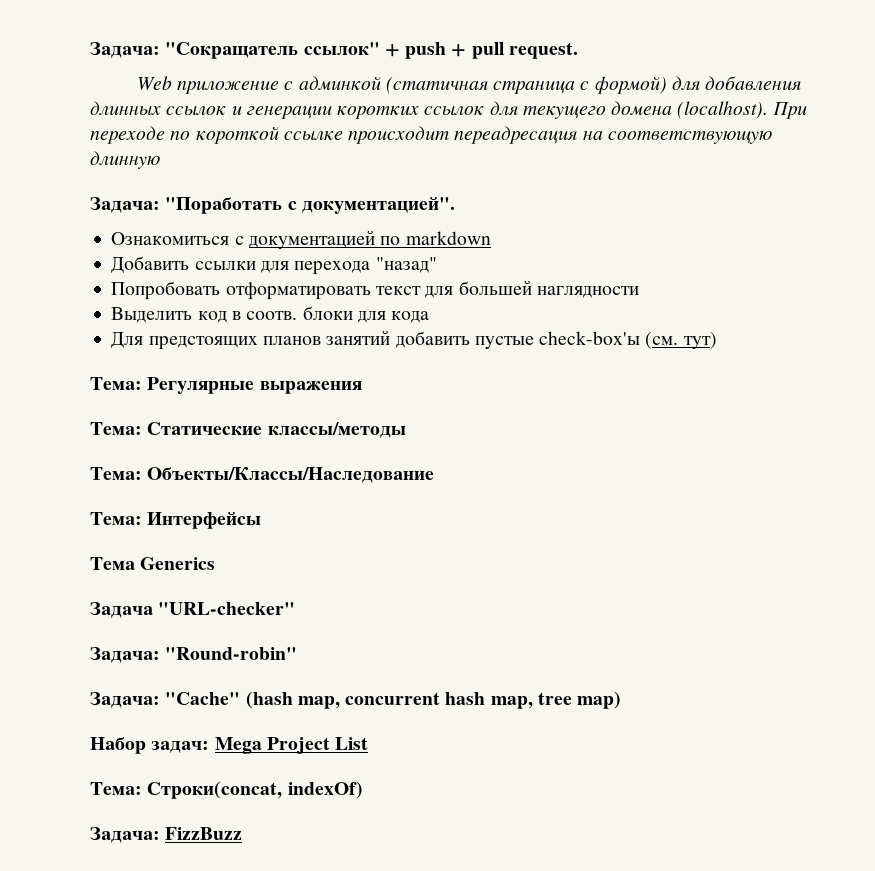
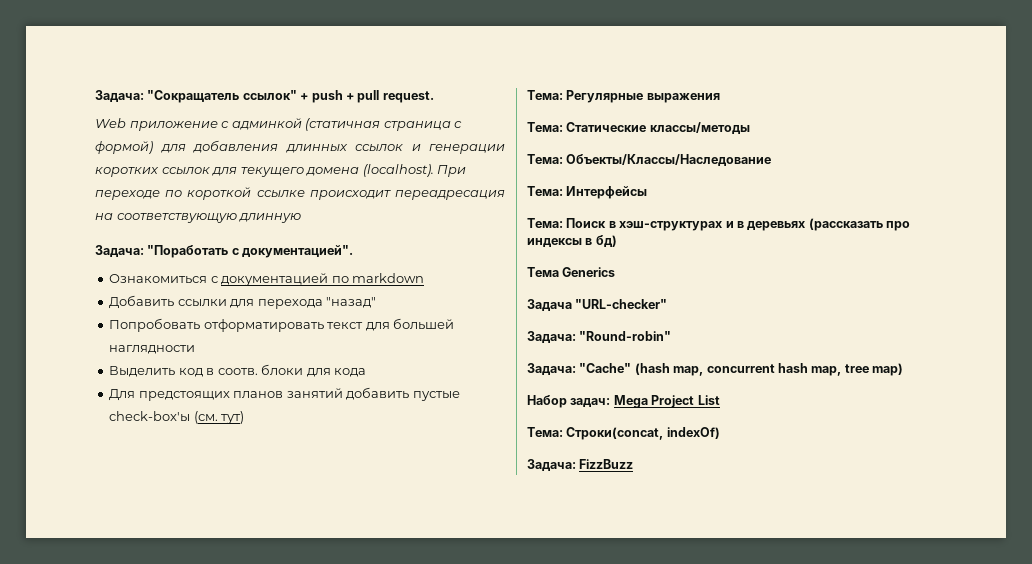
+ Тема: Поиск в хэш-структурах и в деревьях (рассказать про индексы в бд)

